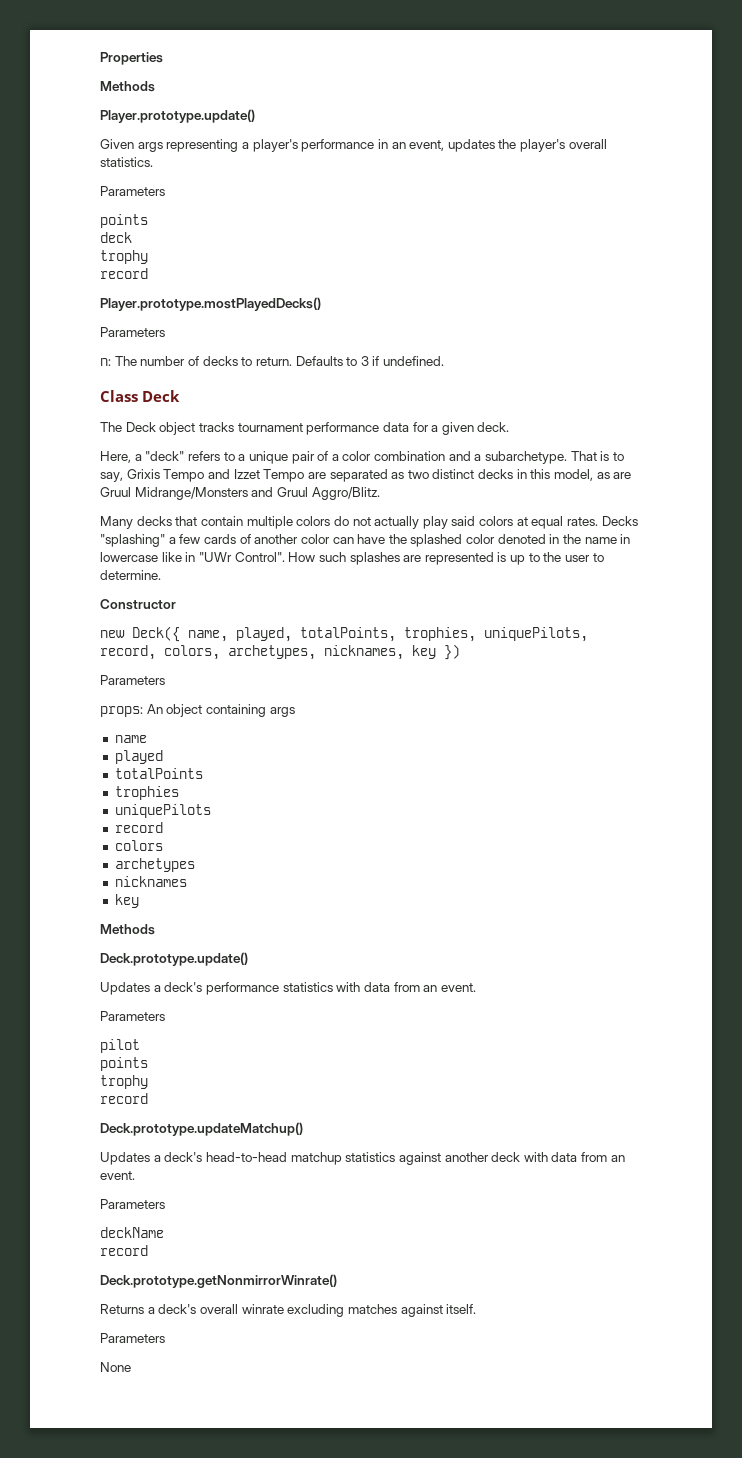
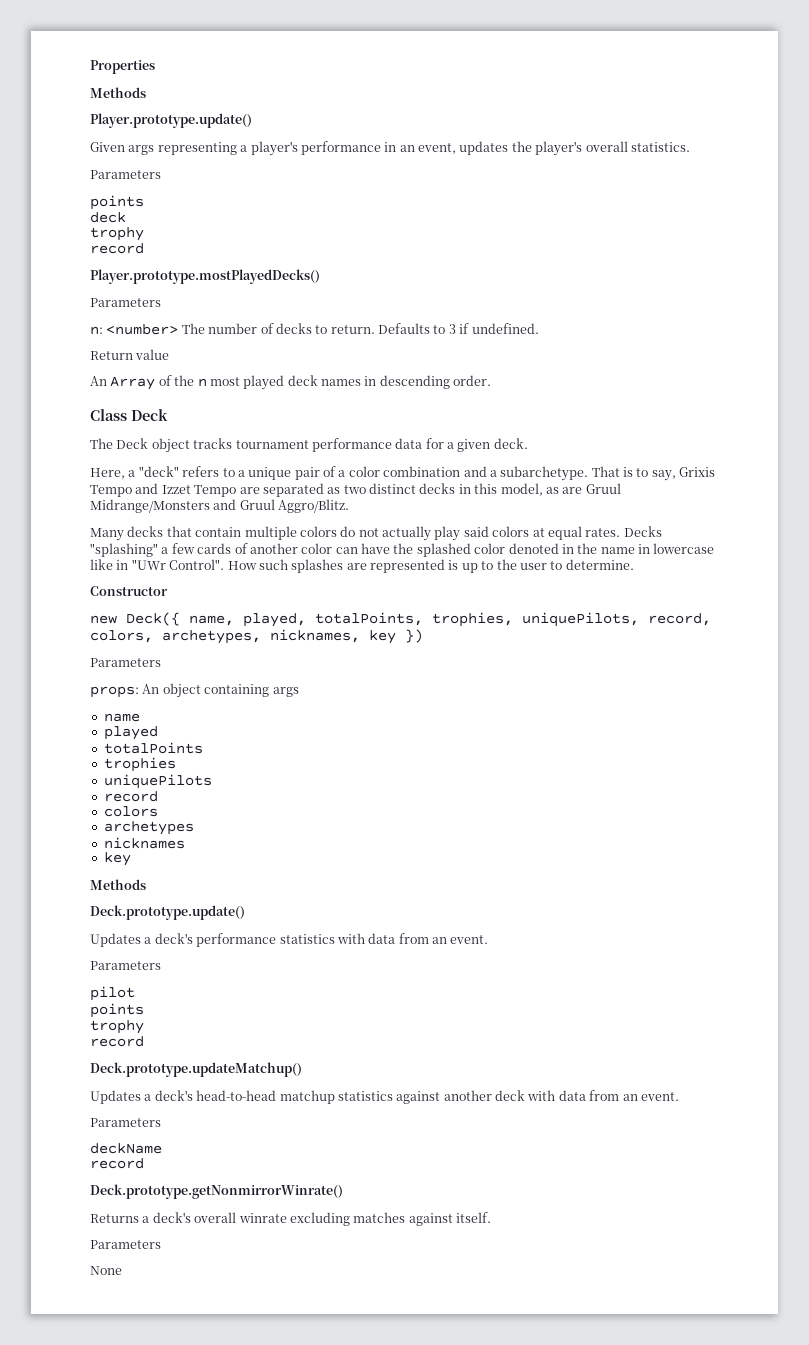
- n: The number of decks to return.
+ n: <number> The number of decks to return.
+ Return value
+ An Array of the n most played deck names in descending order.

